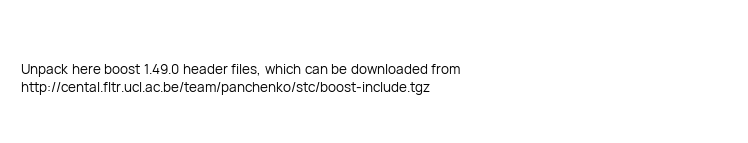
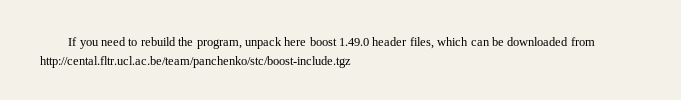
- Unpack here boost 1.49.0 header files, which can be downloaded from http://cental.fltr.ucl.ac.be/team/panchenko/stc/boost-include.tgz
+ If you need to rebuild the program, unpack here boost 1.49.0 header files, which can be downloaded from http://cental.fltr.ucl.ac.be/team/panchenko/stc/boost-include.tgz

